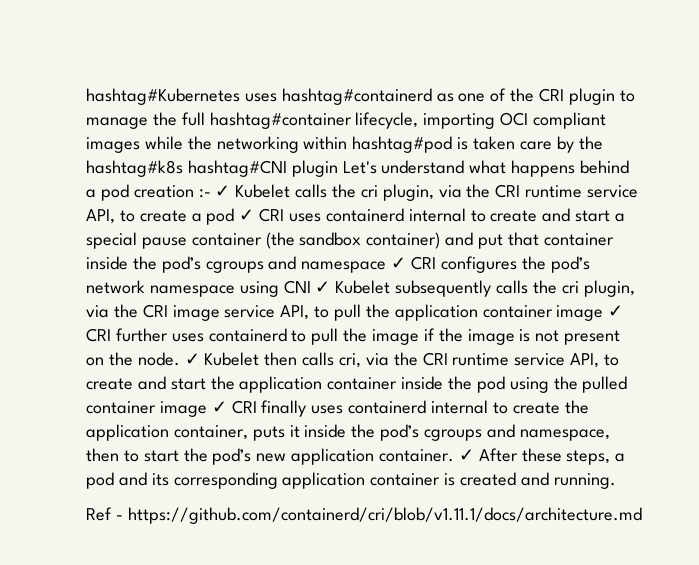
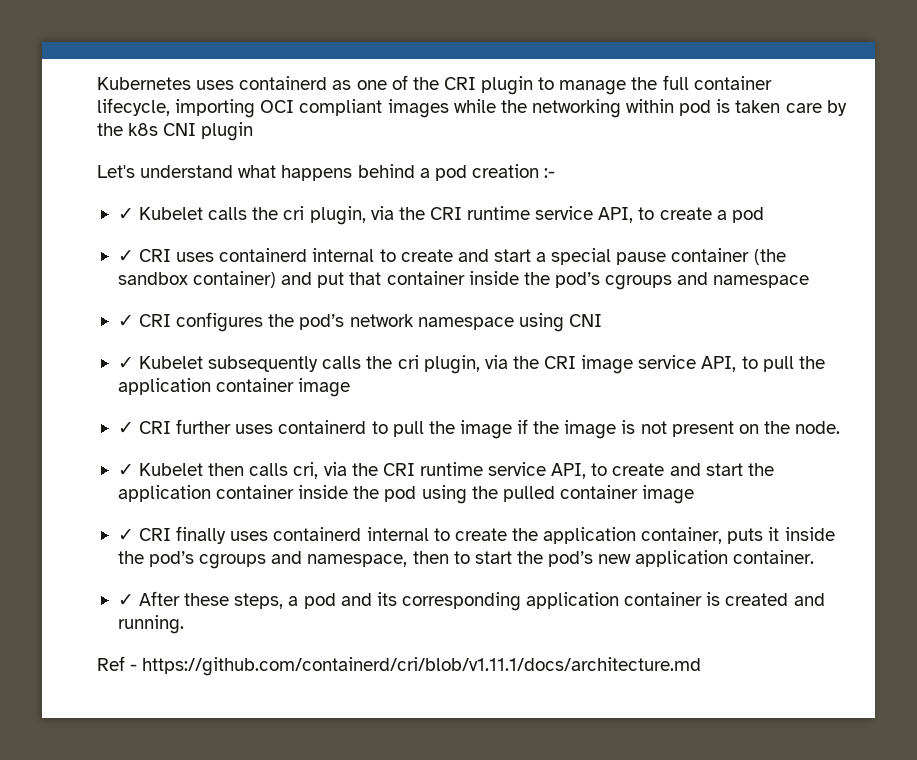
- hashtag#Kubernetes uses hashtag#containerd as one of the CRI plugin to manage the full hashtag#container lifecycle, importing OCI compliant images while the networking within hashtag#pod is taken care by the hashtag#k8s hashtag#CNI plugin Let's understand what happens behind a pod creation :- ✓ Kubelet calls the cri plugin, via the CRI runtime service API, to create a pod ✓ CRI uses containerd internal to create and start a special pause container (the sandbox container) and put that container inside the pod’s cgroups and namespace ✓ CRI configures the pod’s network namespace using CNI ✓ Kubelet subsequently calls the cri plugin, via the CRI image service API, to pull the application container image ✓ CRI further uses containerd to pull the image if the image is not present on the node. ✓ Kubelet then calls cri, via the CRI runtime service API, to create and start the application container inside the pod using the pulled container image ✓ CRI finally uses containerd internal to create the application container, puts it inside the pod’s cgroups and namespace, then to start the pod’s new application container. ✓ After these steps, a pod and its corresponding application container is created and running.
+ Kubernetes uses containerd as one of the CRI plugin to manage the full container lifecycle, importing OCI compliant images while the networking within pod is taken care by the k8s CNI plugin
+ Let's understand what happens behind a pod creation :-
+ ✓ Kubelet calls the cri plugin, via the CRI runtime service API, to create a pod
+ ✓ CRI uses containerd internal to create and start a special pause container (the sandbox container) and put that container inside the pod’s cgroups and namespace
+ ✓ CRI configures the pod’s network namespace using CNI
+ ✓ Kubelet subsequently calls the cri plugin, via the CRI image service API, to pull the application container image
+ ✓ CRI further uses containerd to pull the image if the image is not present on the node.
+ ✓ Kubelet then calls cri, via the CRI runtime service API, to create and start the application container inside the pod using the pulled container image
+ ✓ CRI finally uses containerd internal to create the application container, puts it inside the pod’s cgroups and namespace, then to start the pod’s new application container.
+ ✓ After these steps, a pod and its corresponding application container is created and running.

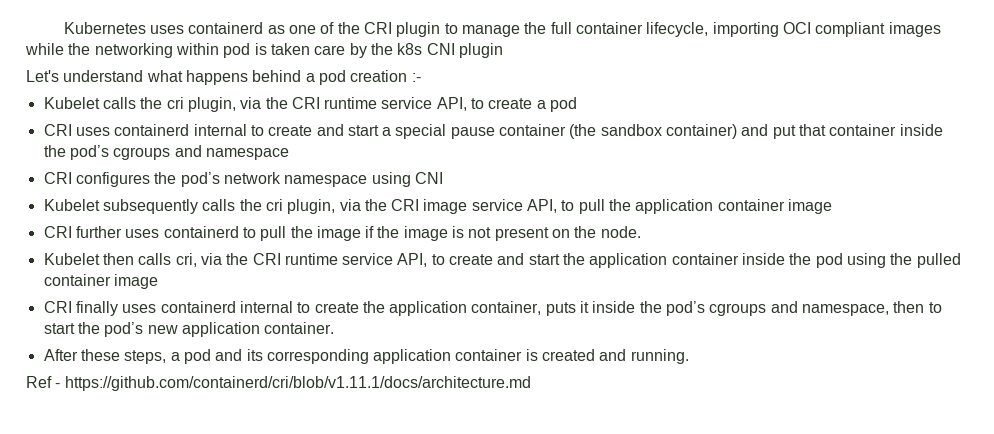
- ✓ Kubelet calls the cri plugin, via the CRI runtime service API, to create a pod
+ Kubelet calls the cri plugin, via the CRI runtime service API, to create a pod
- ✓ CRI uses containerd internal to create and start a special pause container (the sandbox container) and put that container inside the pod’s cgroups and namespace
+ CRI uses containerd internal to create and start a special pause container (the sandbox container) and put that container inside the pod’s cgroups and namespace
- ✓ CRI configures the pod’s network namespace using CNI
+ CRI configures the pod’s network namespace using CNI
- ✓ Kubelet subsequently calls the cri plugin, via the CRI image service API, to pull the application container image
+ Kubelet subsequently calls the cri plugin, via the CRI image service API, to pull the application container image
- ✓ CRI further uses containerd to pull the image if the image is not present on the node.
+ CRI further uses containerd to pull the image if the image is not present on the node.
- ✓ Kubelet then calls cri, via the CRI runtime service API, to create and start the application container inside the pod using the pulled container image
+ Kubelet then calls cri, via the CRI runtime service API, to create and start the application container inside the pod using the pulled container image
- ✓ CRI finally uses containerd internal to create the application container, puts it inside the pod’s cgroups and namespace, then to start the pod’s new application container.
+ CRI finally uses containerd internal to create the application container, puts it inside the pod’s cgroups and namespace, then to start the pod’s new application container.
- ✓ After these steps, a pod and its corresponding application container is created and running.
+ After these steps, a pod and its corresponding application container is created and running.

